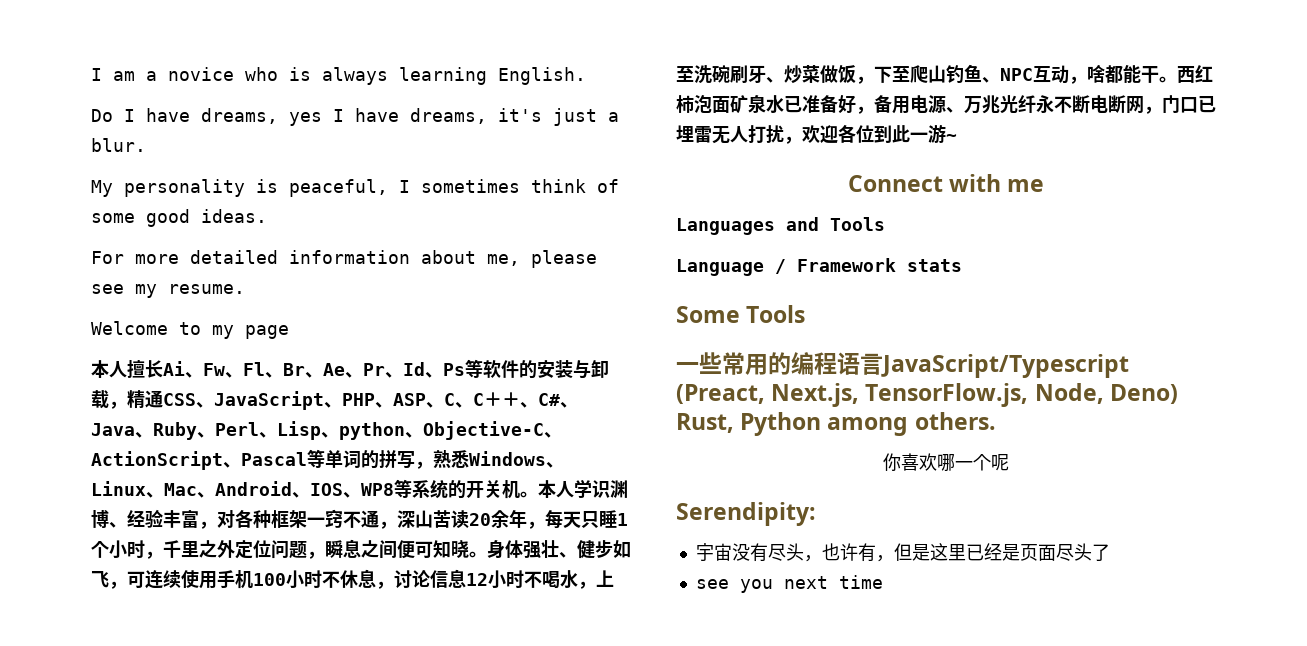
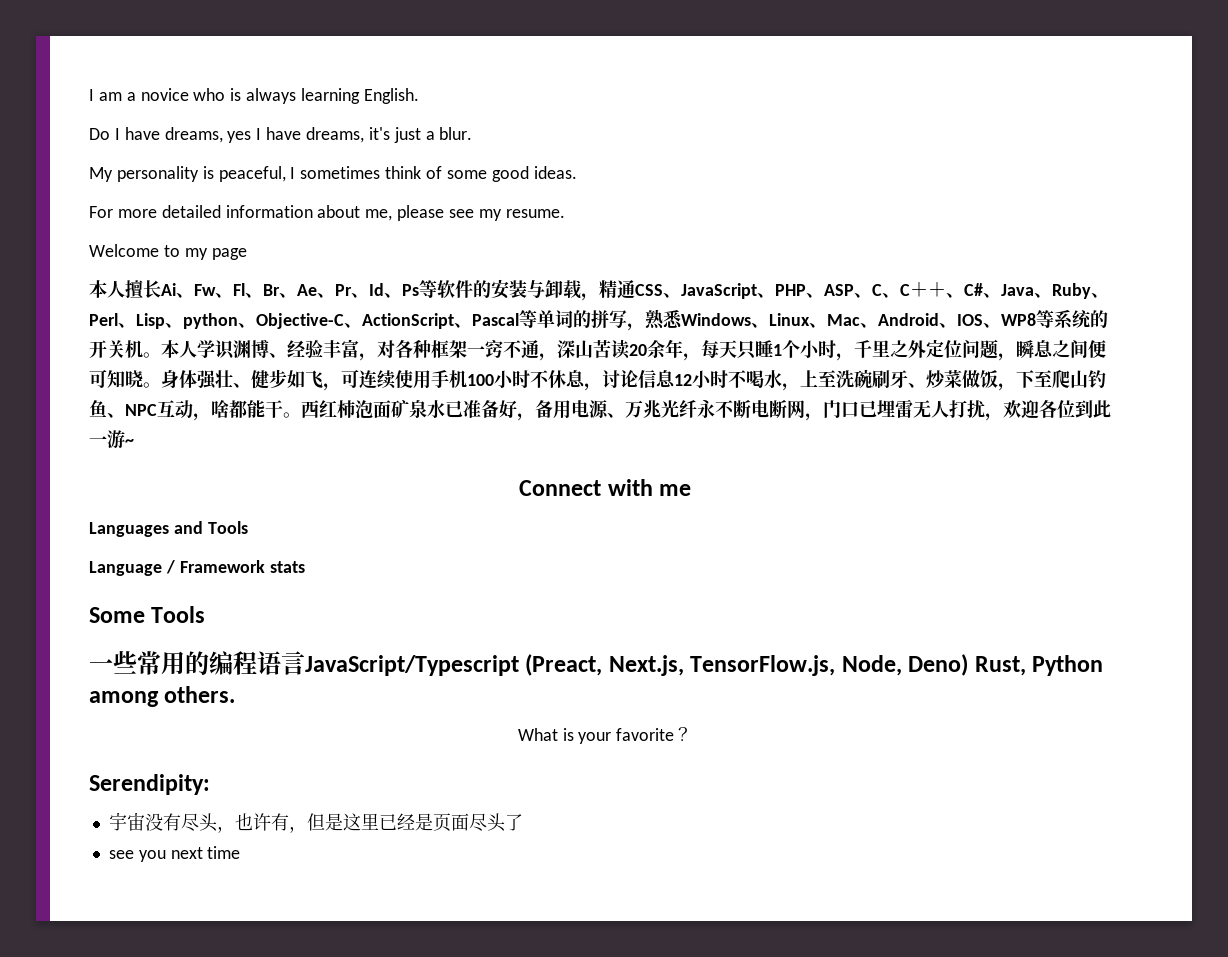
- 你喜欢哪一个呢
+ What is your favorite？

